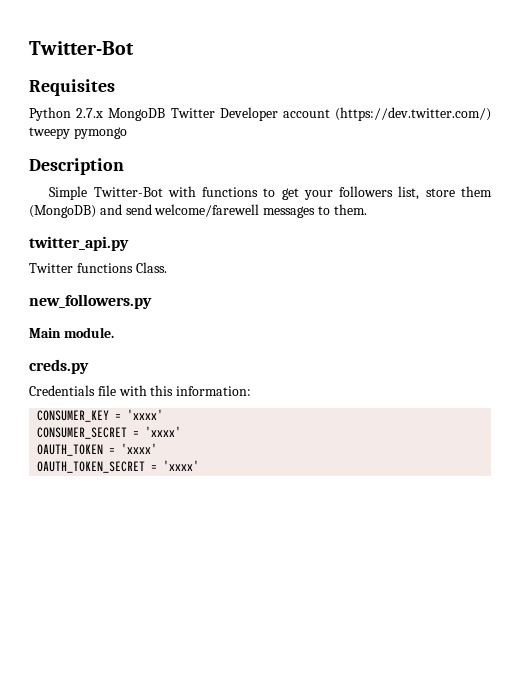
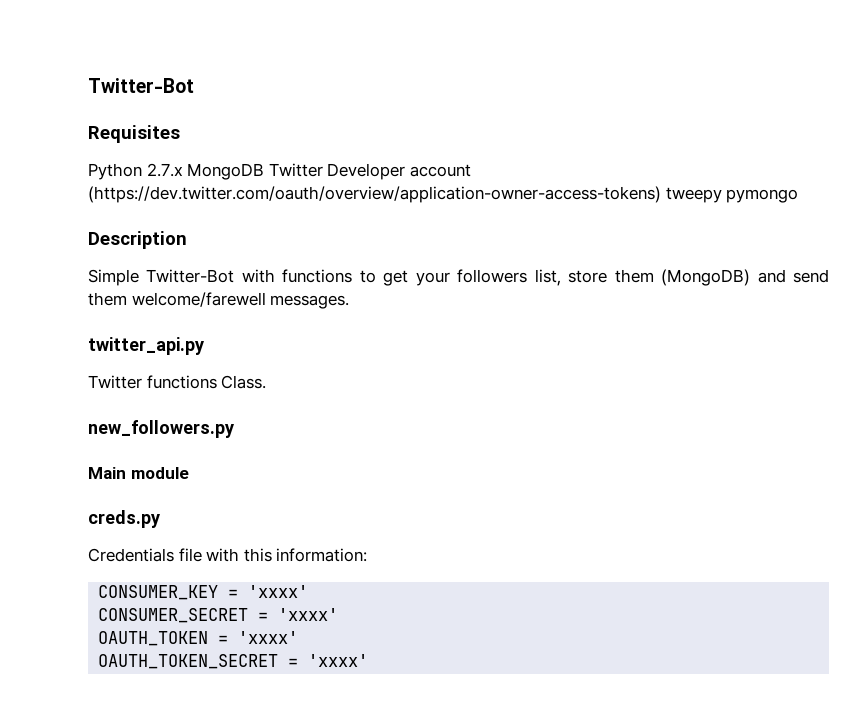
- Python 2.7.x MongoDB Twitter Developer account (https://dev.twitter.com/) tweepy pymongo
+ Python 2.7.x MongoDB Twitter Developer account (https://dev.twitter.com/oauth/overview/application-owner-access-tokens) tweepy pymongo
- Simple Twitter-Bot with functions to get your followers list, store them (MongoDB) and send welcome/farewell messages to them.
+ Simple Twitter-Bot with functions to get your followers list, store them (MongoDB) and send them welcome/farewell messages.
- Main module.
+ Main module

